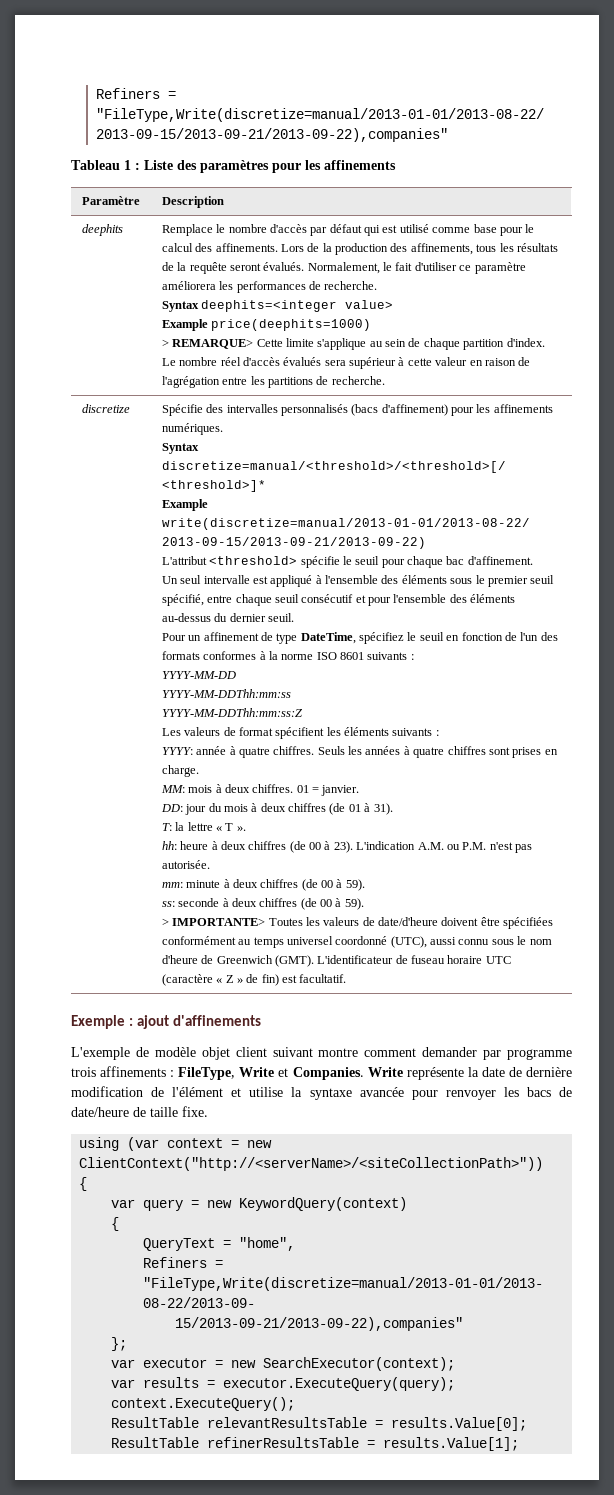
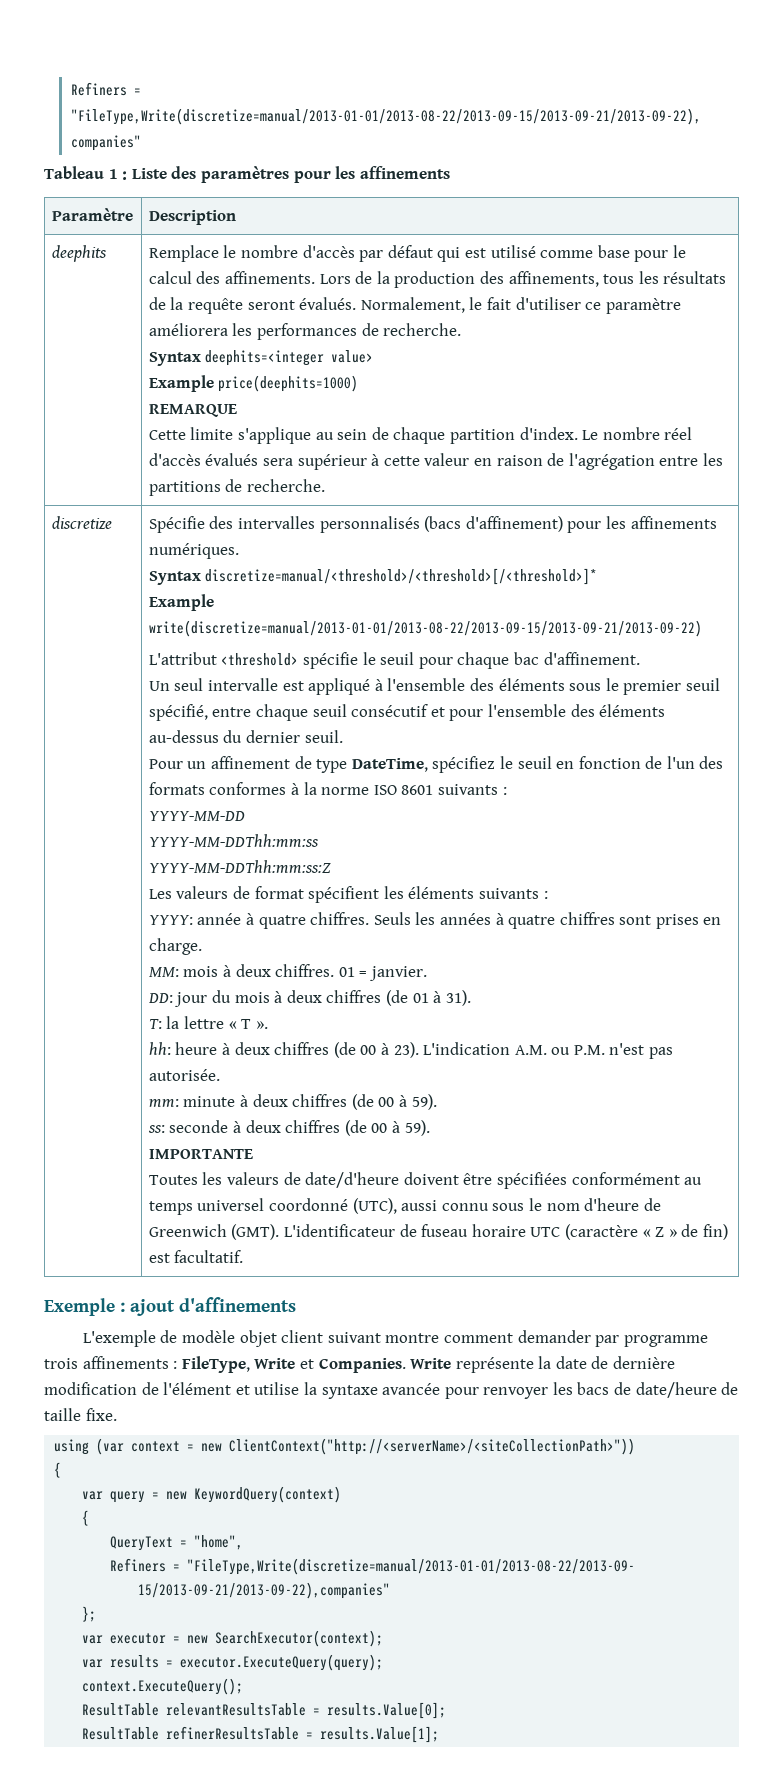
- > REMARQUE> Cette limite s'applique au sein de chaque partition d'index.
+ REMARQUE
+ Cette limite s'applique au sein de chaque partition d'index.
- > IMPORTANTE> Toutes les valeurs de date/d'heure doivent être spécifiées conformément au temps universel coordonné (UTC), aussi connu sous le nom d'heure de Greenwich (GMT).
+ IMPORTANTE
+ Toutes les valeurs de date/d'heure doivent être spécifiées conformément au temps universel coordonné (UTC), aussi connu sous le nom d'heure de Greenwich (GMT).

